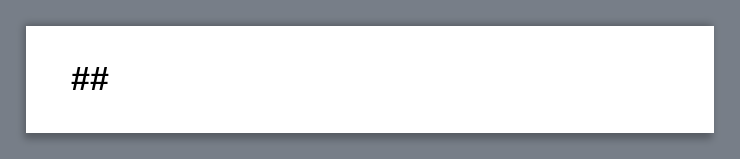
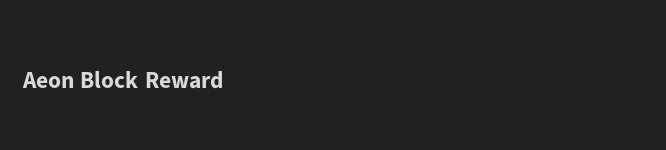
- ##
+ Aeon Block Reward

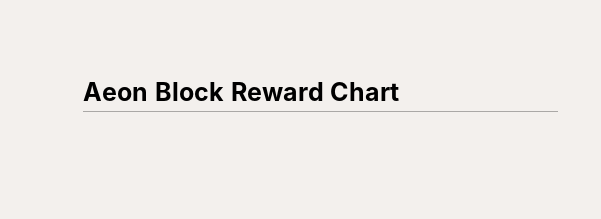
- Aeon Block Reward
+ Aeon Block Reward Chart

